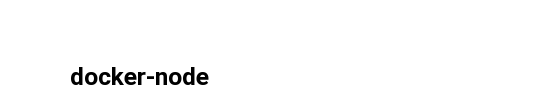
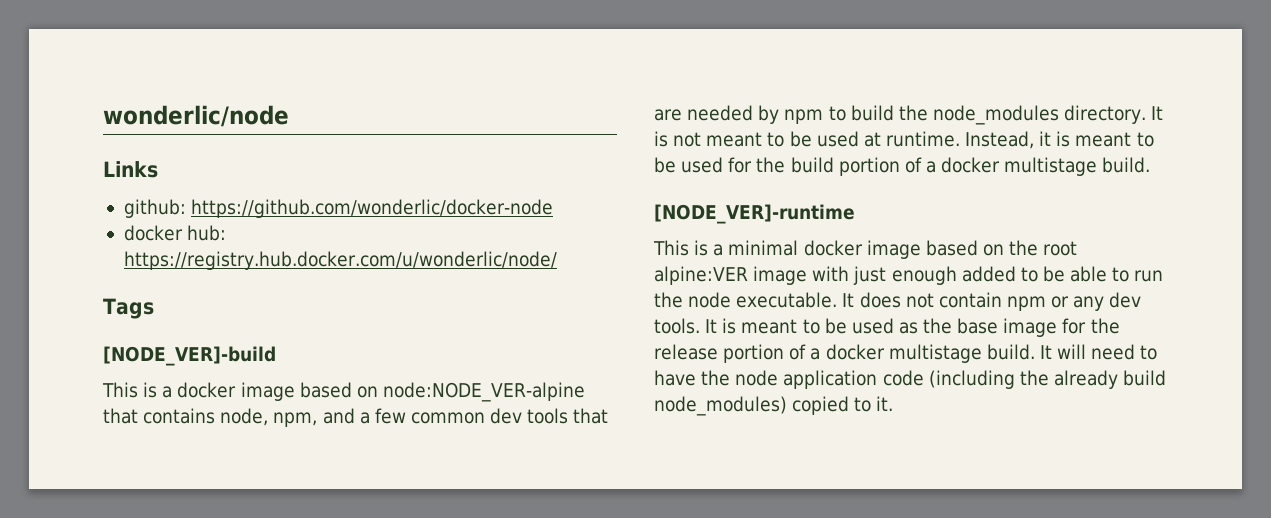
- docker-node
+ wonderlic/node
+ Links
+ github: https://github.com/wonderlic/docker-node
+ docker hub: https://registry.hub.docker.com/u/wonderlic/node/
+ Tags
+ [NODE_VER]-build
+ This is a docker image based on node:NODE_VER-alpine that contains node, npm, and a few common dev tools that are needed by npm to build the node_modules directory. It is not meant to be used at runtime. Instead, it is meant to be used for the build portion of a docker multistage build.
+ [NODE_VER]-runtime
+ This is a minimal docker image based on the root alpine:VER image with just enough added to be able to run the node executable. It does not contain npm or any dev tools. It is meant to be used as the base image for the release portion of a docker multistage build. It will need to have the node application code (including the already build node_modules) copied to it.

